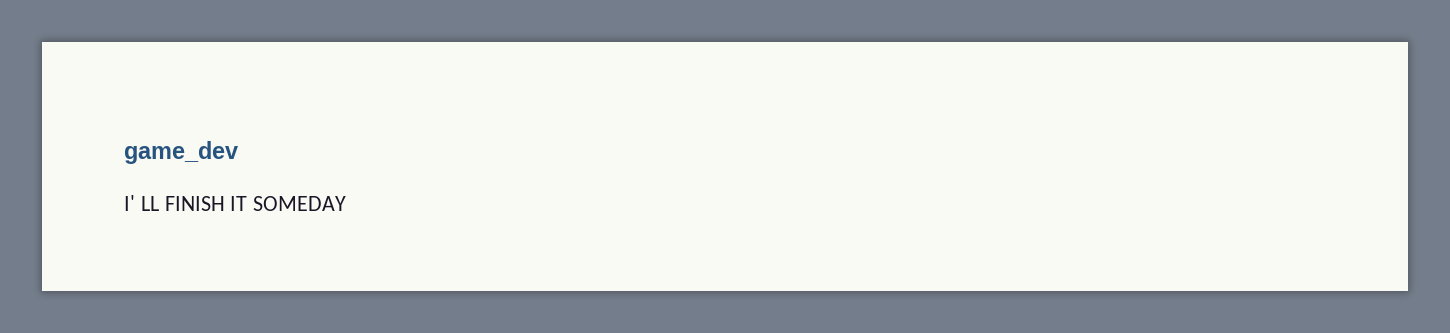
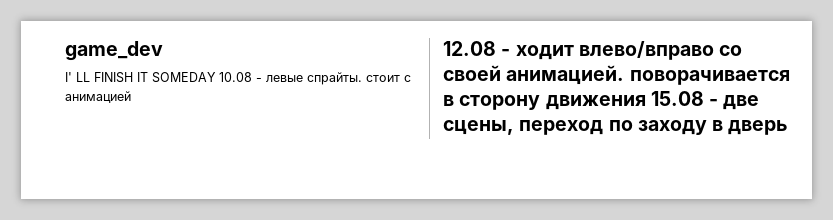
- I' LL FINISH IT SOMEDAY
+ I' LL FINISH IT SOMEDAY 10.08 - левые спрайты. стоит с анимацией
+ 12.08 - ходит влево/вправо со своей анимацией. поворачивается в сторону движения 15.08 - две сцены, переход по заходу в дверь

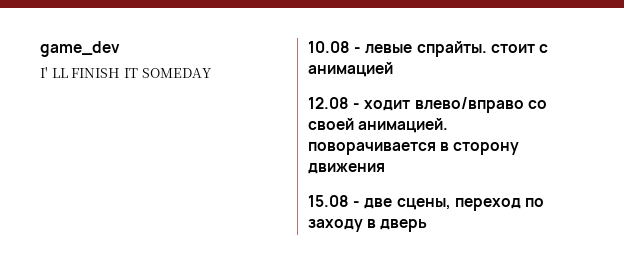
- I' LL FINISH IT SOMEDAY 10.08 - левые спрайты. стоит с анимацией
+ I' LL FINISH IT SOMEDAY
+ 10.08 - левые спрайты. стоит с анимацией
- 12.08 - ходит влево/вправо со своей анимацией. поворачивается в сторону движения 15.08 - две сцены, переход по заходу в дверь
+ 12.08 - ходит влево/вправо со своей анимацией. поворачивается в сторону движения
+ 15.08 - две сцены, переход по заходу в дверь

